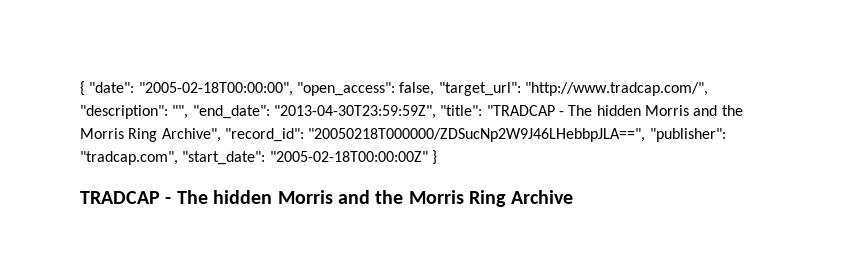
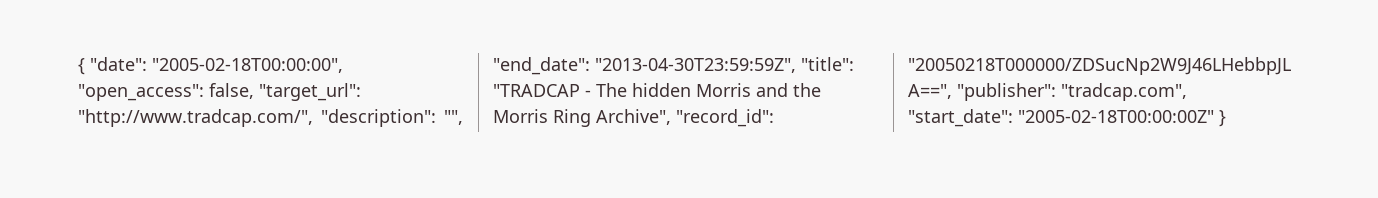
- TRADCAP - The hidden Morris and the Morris Ring Archive

